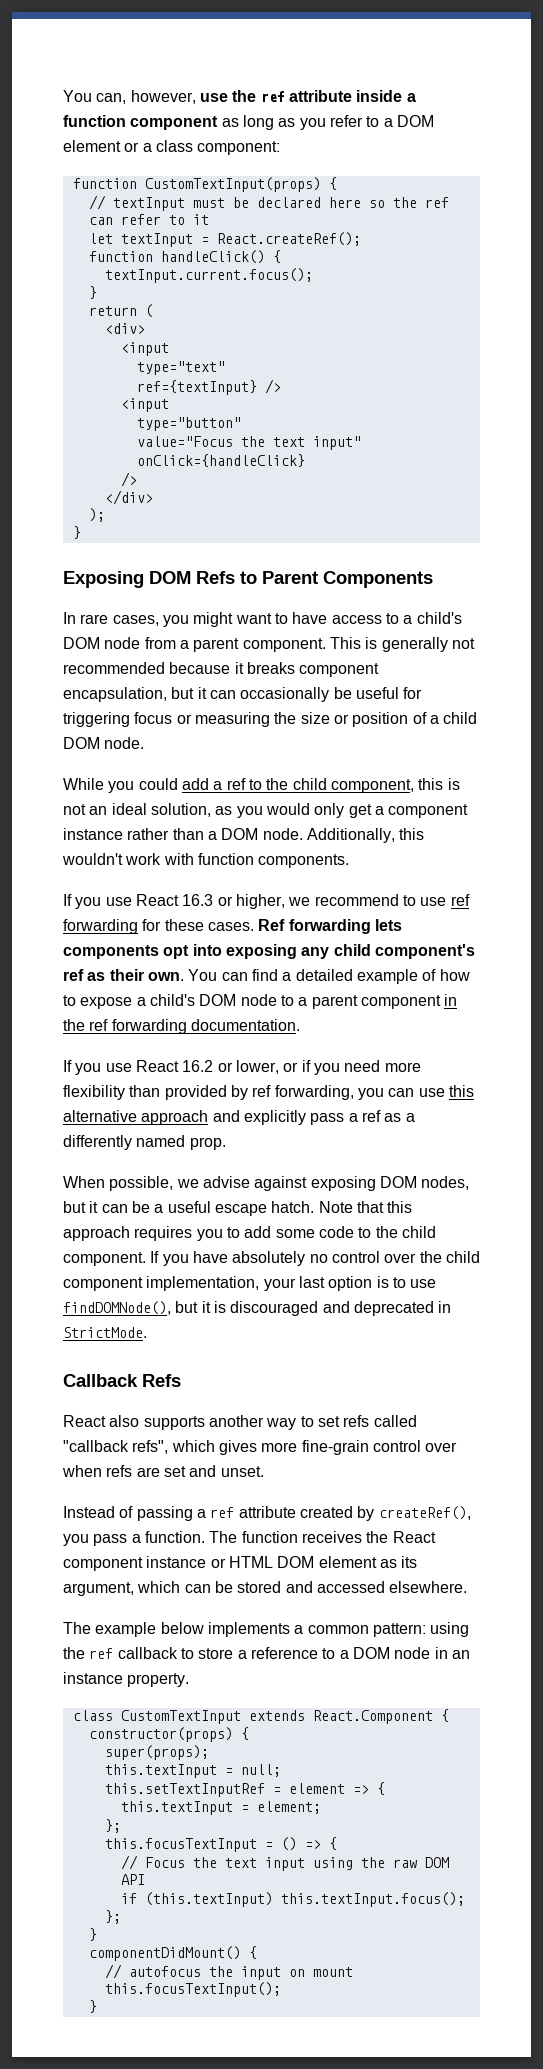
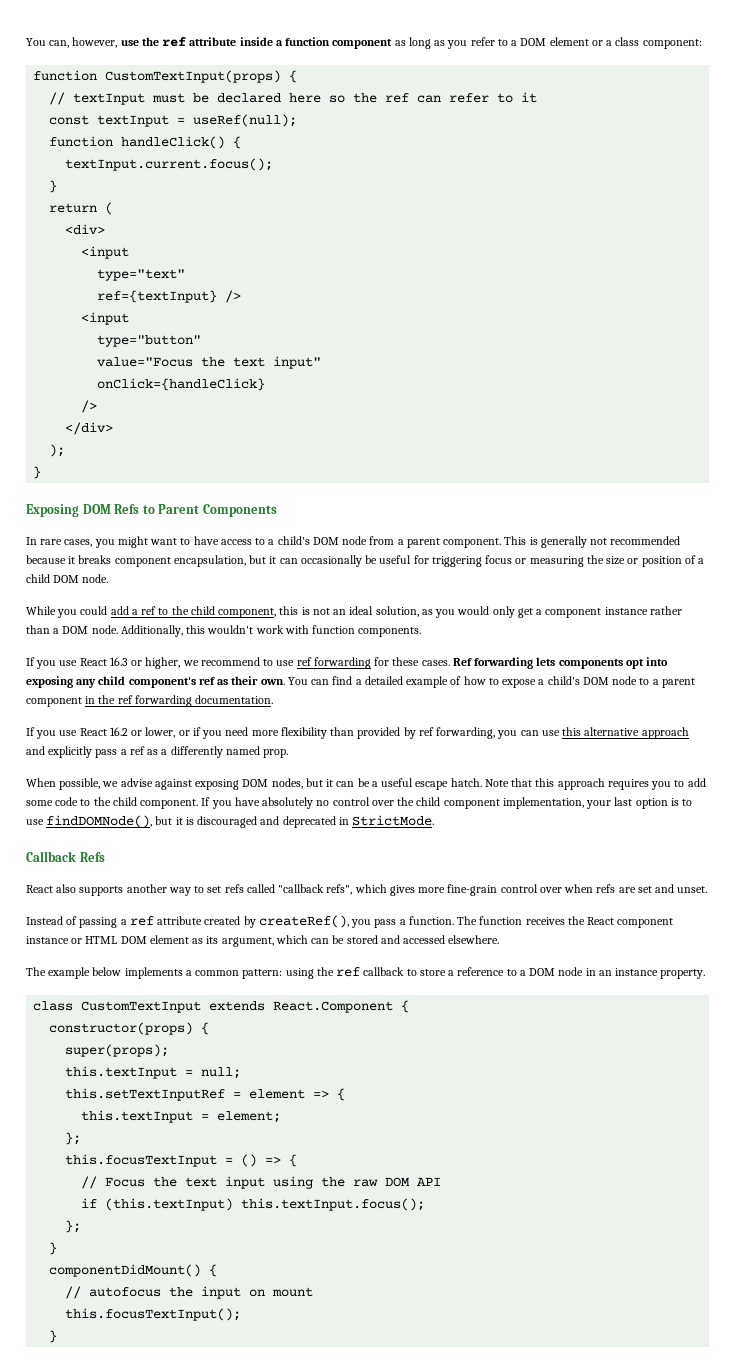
- let textInput = React.createRef();
+ const textInput = useRef(null);

